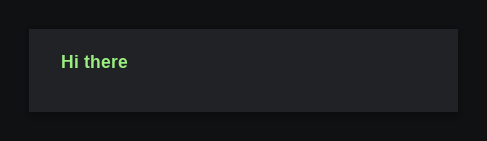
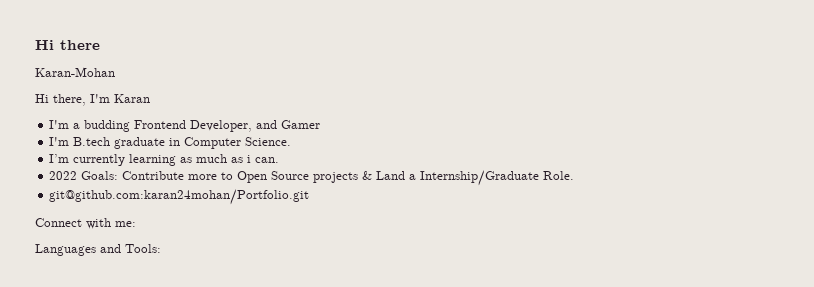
+ Karan-Mohan
+ Hi there, I'm Karan
+ I'm a budding Frontend Developer, and Gamer
+ I'm B.tech graduate in Computer Science.
+ I’m currently learning as much as i can.
+ 2022 Goals: Contribute more to Open Source projects & Land a Internship/Graduate Role.
+ git@github.com:karan24mohan/Portfolio.git
+ Connect with me:
+ Languages and Tools:

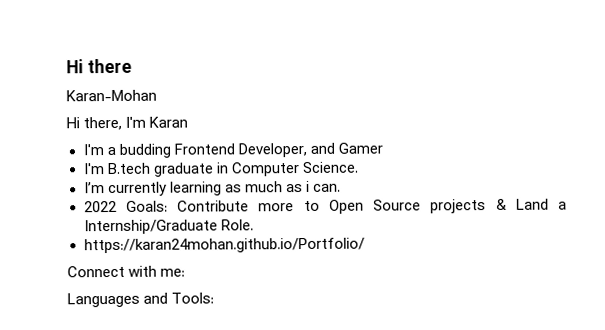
- git@github.com:karan24mohan/Portfolio.git
+ https://karan24mohan.github.io/Portfolio/

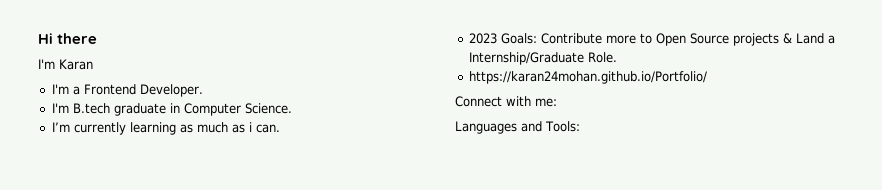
- Karan-Mohan
- Hi there, I'm Karan
+ I'm Karan
- I'm a budding Frontend Developer, and Gamer
+ I'm a Frontend Developer.
- 2022 Goals: Contribute more to Open Source projects & Land a Internship/Graduate Role.
+ 2023 Goals: Contribute more to Open Source projects & Land a Internship/Graduate Role.

